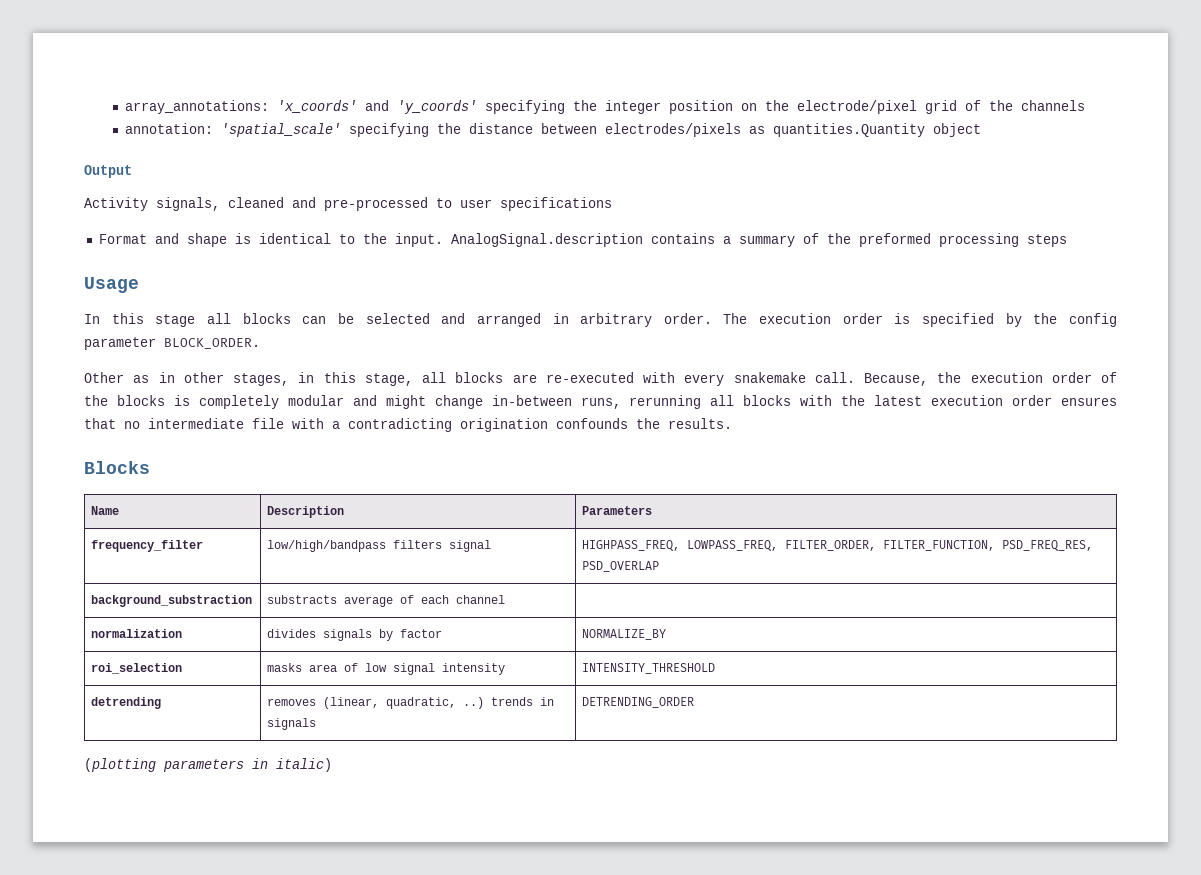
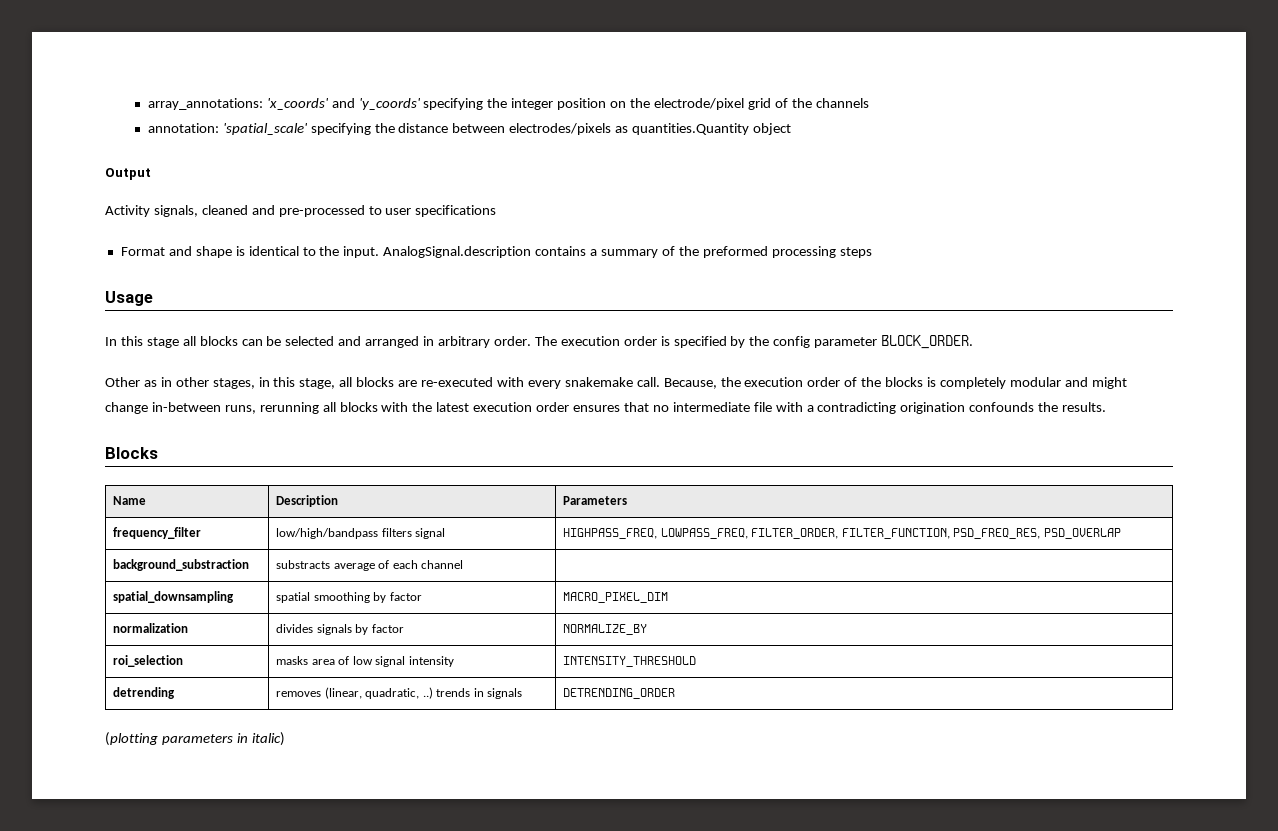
+ spatial_downsampling | spatial smoothing by factor | MACRO_PIXEL_DIM

